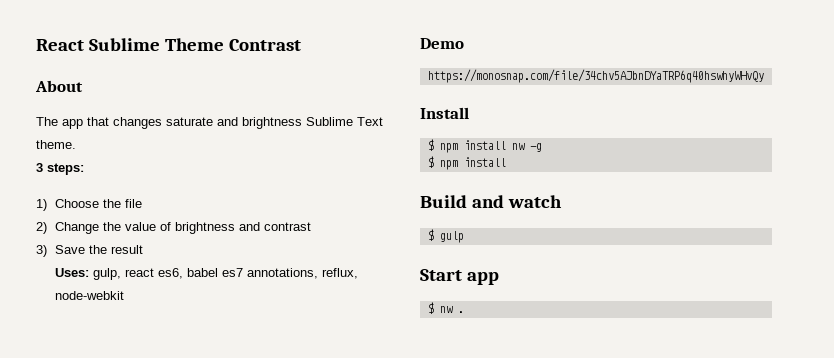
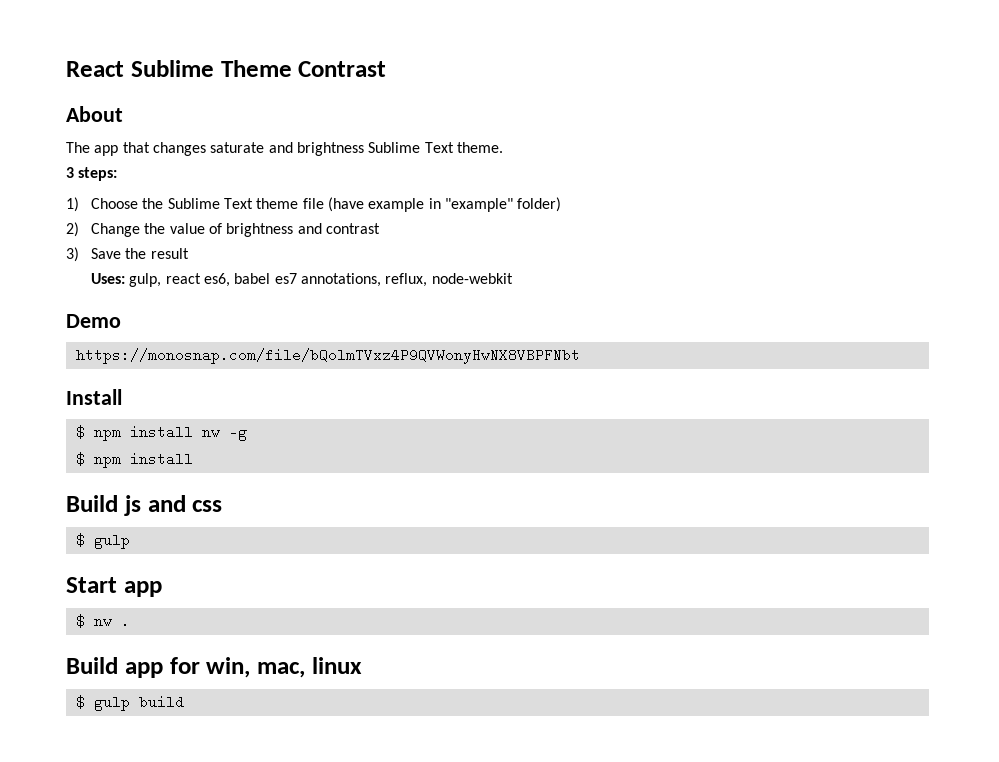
- 1) Choose the file
+ 1) Choose the Sublime Text theme file (have example in "example" folder)
- https://monosnap.com/file/34chv5AJbnDYaTRP6q40hswhyWHvQy
+ https://monosnap.com/file/bQolmTVxz4P9QVWonyHwNX8VBPFNbt
- Build and watch
+ Build js and css
+ Build app for win, mac, linux
+ $ gulp build

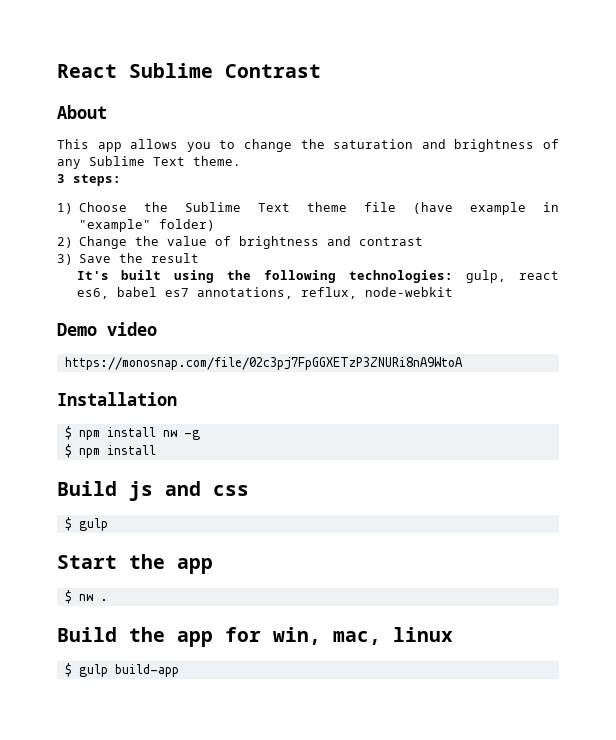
- React Sublime Theme Contrast
+ React Sublime Contrast
- The app that changes saturate and brightness Sublime Text theme.
+ This app allows you to change the saturation and brightness of any Sublime Text theme.
- Uses: gulp, react es6, babel es7 annotations, reflux, node-webkit
+ It's built using the following technologies: gulp, react es6, babel es7 annotations, reflux, node-webkit
- Demo
- https://monosnap.com/file/bQolmTVxz4P9QVWonyHwNX8VBPFNbt
- Install
+ Demo video
+ https://monosnap.com/file/02c3pj7FpGGXETzP3ZNURi8nA9WtoA
+ Installation
- Start app
+ Start the app
- Build app for win, mac, linux
+ Build the app for win, mac, linux
- $ gulp build
+ $ gulp build-app

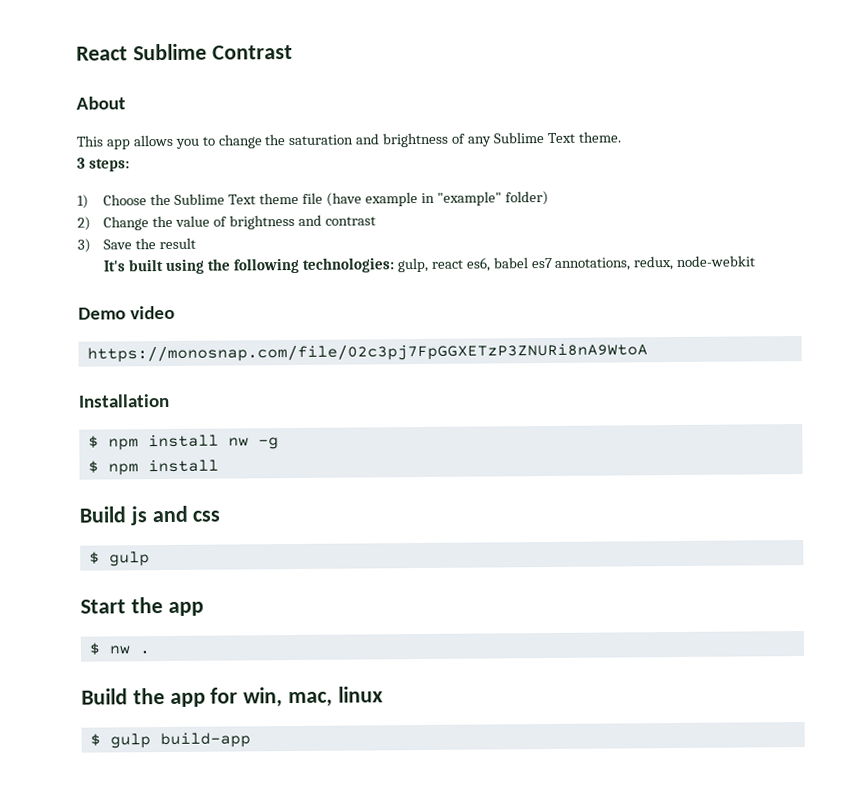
- It's built using the following technologies: gulp, react es6, babel es7 annotations, reflux, node-webkit
+ It's built using the following technologies: gulp, react es6, babel es7 annotations, redux, node-webkit

